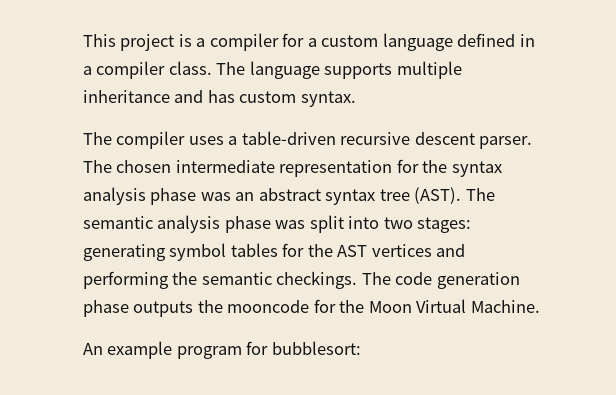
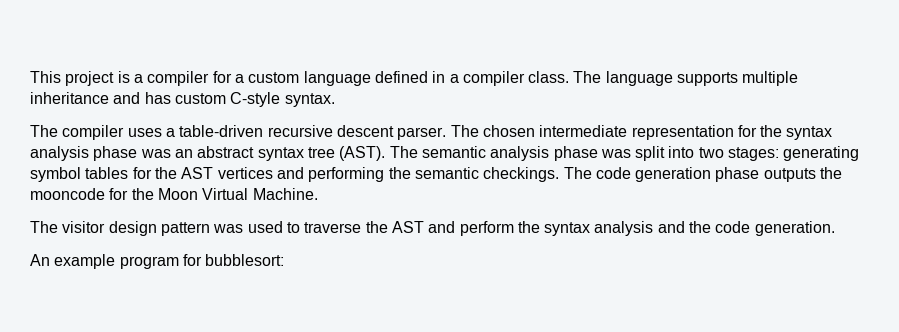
- The language supports multiple inheritance and has custom syntax.
+ The language supports multiple inheritance and has custom C-style syntax.
+ The visitor design pattern was used to traverse the AST and perform the syntax analysis and the code generation.

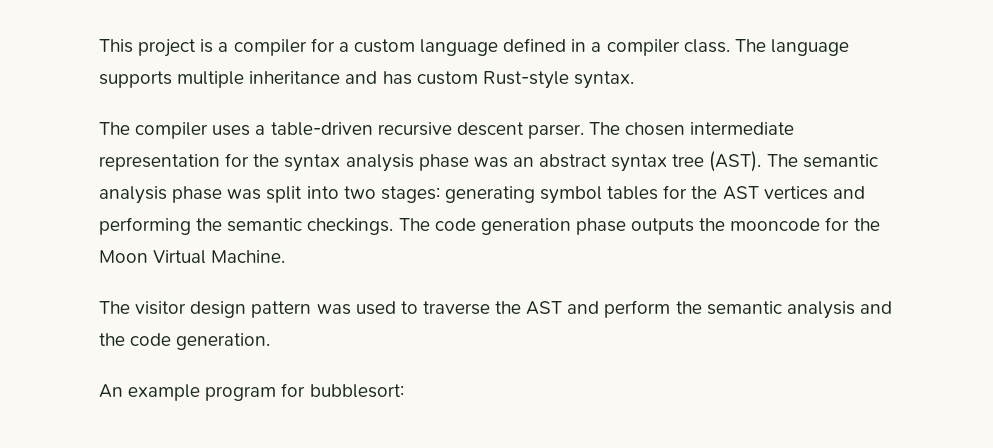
- The language supports multiple inheritance and has custom C-style syntax.
+ The language supports multiple inheritance and has custom Rust-style syntax.
- The visitor design pattern was used to traverse the AST and perform the syntax analysis and the code generation.
+ The visitor design pattern was used to traverse the AST and perform the semantic analysis and the code generation.

